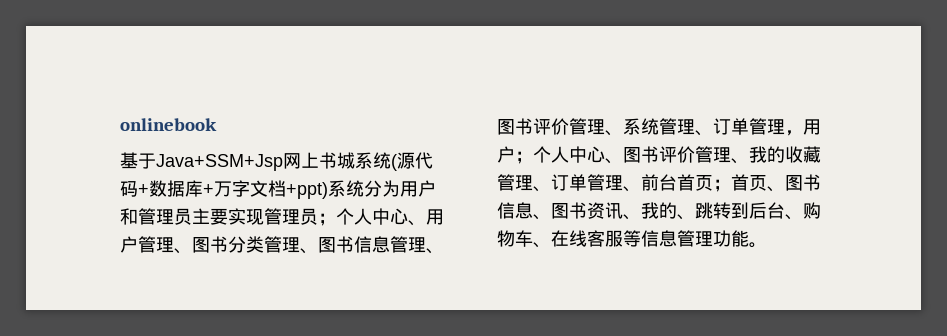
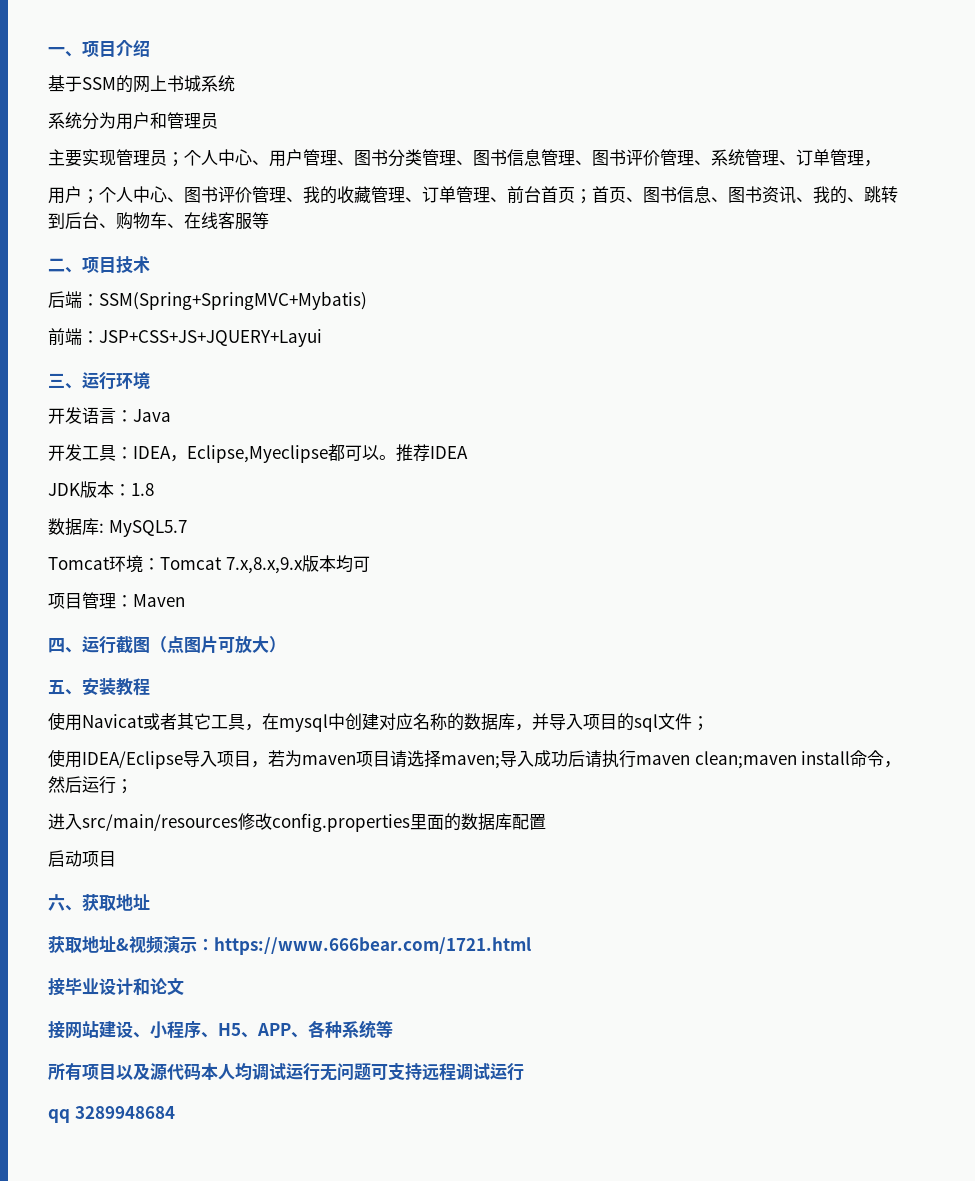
- onlinebook
+ 一、项目介绍
- 基于Java+SSM+Jsp网上书城系统(源代码+数据库+万字文档+ppt)系统分为用户和管理员主要实现管理员；
+ 基于SSM的网上书城系统
+ 系统分为用户和管理员
+ 主要实现管理员；
- 个人中心、用户管理、图书分类管理、图书信息管理、图书评价管理、系统管理、订单管理，用户；
+ 个人中心、用户管理、图书分类管理、图书信息管理、图书评价管理、系统管理、订单管理，
+ 用户；
- 首页、图书信息、图书资讯、我的、跳转到后台、购物车、在线客服等信息管理功能。
+ 首页、图书信息、图书资讯、我的、跳转到后台、购物车、在线客服等
+ 二、项目技术
+ 后端：SSM(Spring+SpringMVC+Mybatis)
+ 前端：JSP+CSS+JS+JQUERY+Layui
+ 三、运行环境
+ 开发语言：Java
+ 开发工具：IDEA，Eclipse,Myeclipse都可以。推荐IDEA
+ JDK版本：1.8
+ 数据库: MySQL5.7
+ Tomcat环境：Tomcat 7.x,8.x,9.x版本均可
+ 项目管理：Maven
+ 四、运行截图（点图片可放大）
+ 五、安装教程
+ 使用Navicat或者其它工具，在mysql中创建对应名称的数据库，并导入项目的sql文件；
+ 使用IDEA/Eclipse导入项目，若为maven项目请选择maven;导入成功后请执行maven clean;maven install命令，然后运行；
+ 进入src/main/resources修改config.properties里面的数据库配置
+ 启动项目
+ 六、获取地址
+ 获取地址&视频演示：https://www.666bear.com/1721.html
+ 接毕业设计和论文
+ 接网站建设、小程序、H5、APP、各种系统等
+ 所有项目以及源代码本人均调试运行无问题可支持远程调试运行
+ qq 3289948684

